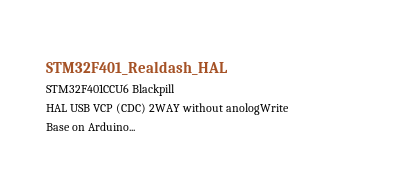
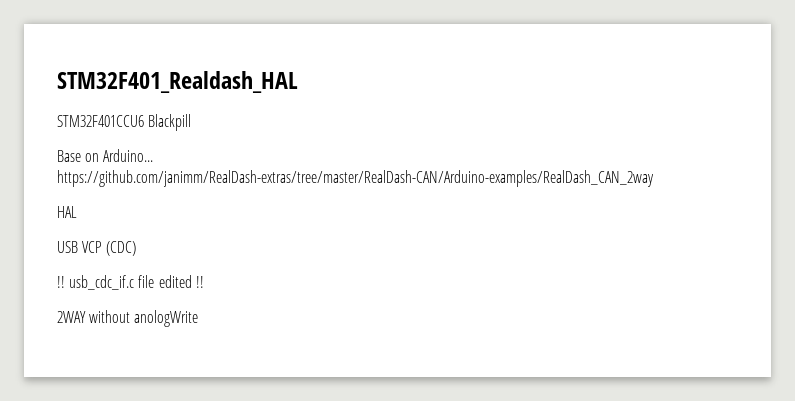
+ Base on Arduino... https://github.com/janimm/RealDash-extras/tree/master/RealDash-CAN/Arduino-examples/RealDash_CAN_2way
- HAL USB VCP (CDC) 2WAY without anologWrite
+ HAL
+ USB VCP (CDC)
+ !! usb_cdc_if.c file edited !!
+ 2WAY without anologWrite
- Base on Arduino...

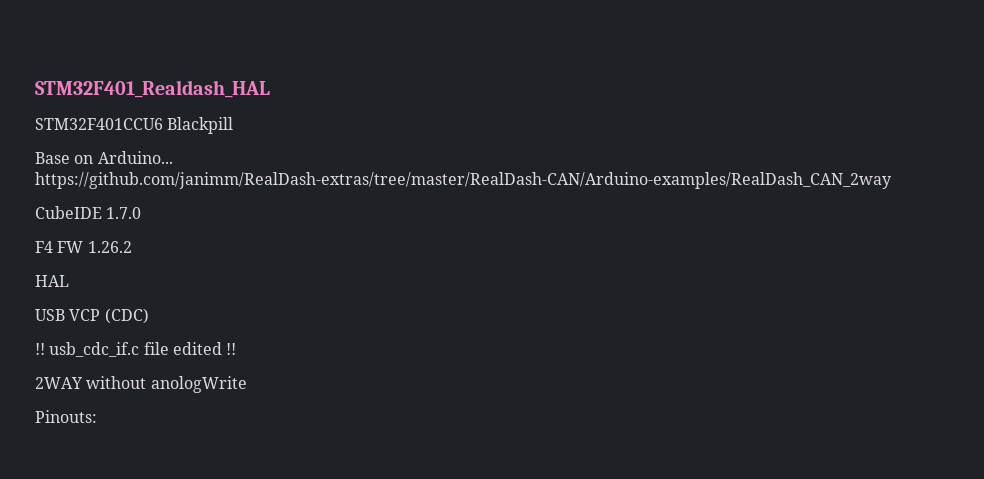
+ CubeIDE 1.7.0
+ F4 FW 1.26.2
+ Pinouts:

